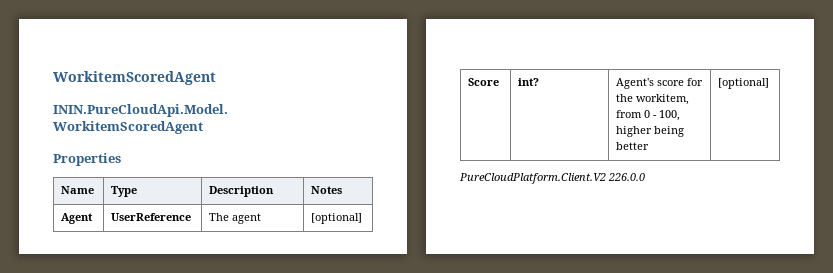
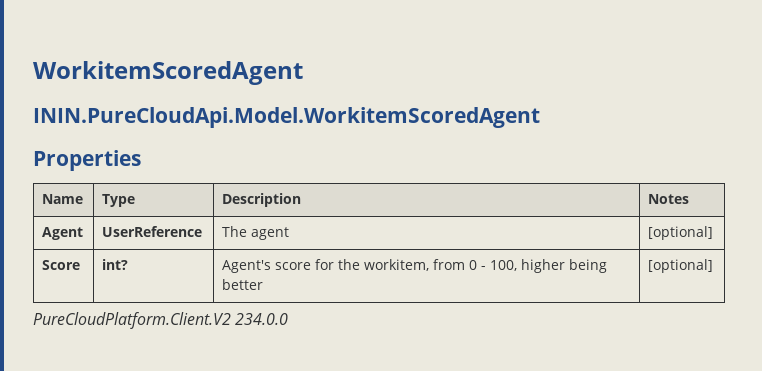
- PureCloudPlatform.Client.V2 226.0.0
+ PureCloudPlatform.Client.V2 234.0.0

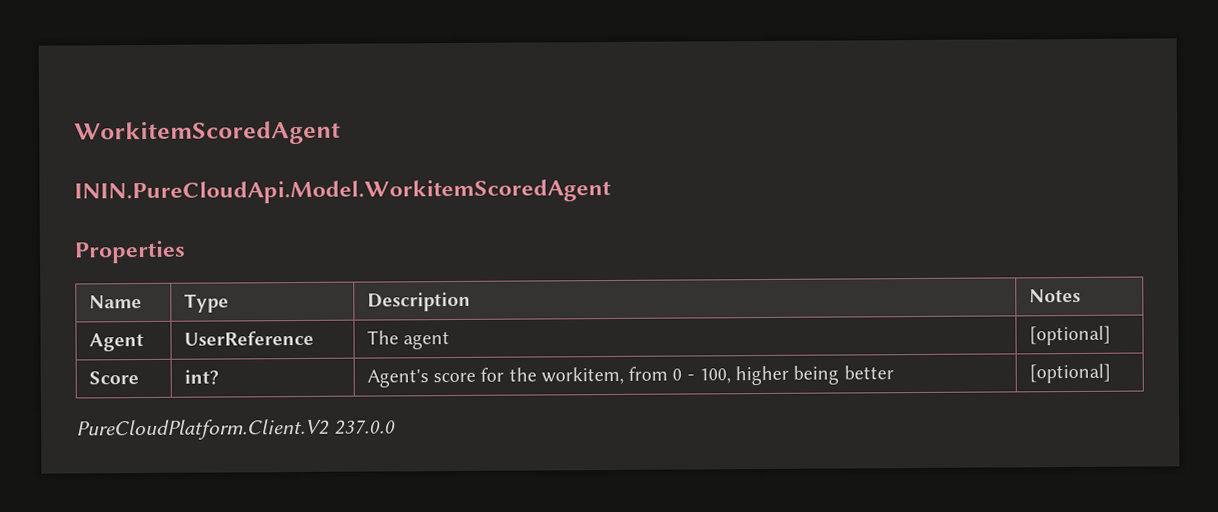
- PureCloudPlatform.Client.V2 234.0.0
+ PureCloudPlatform.Client.V2 237.0.0

